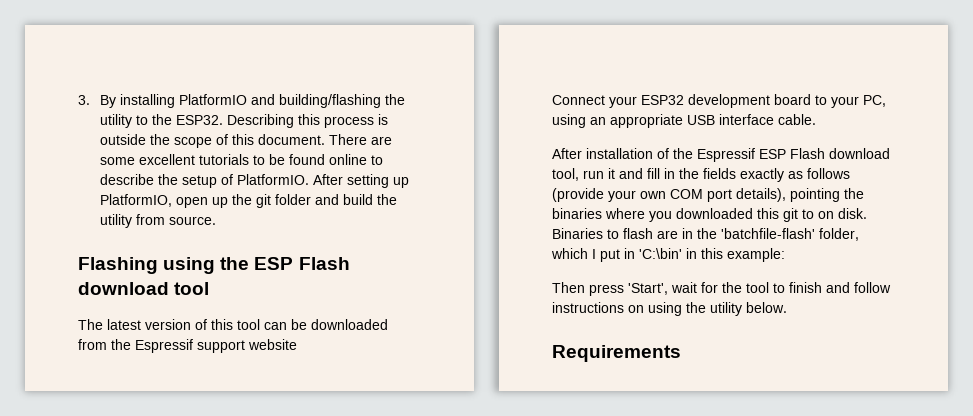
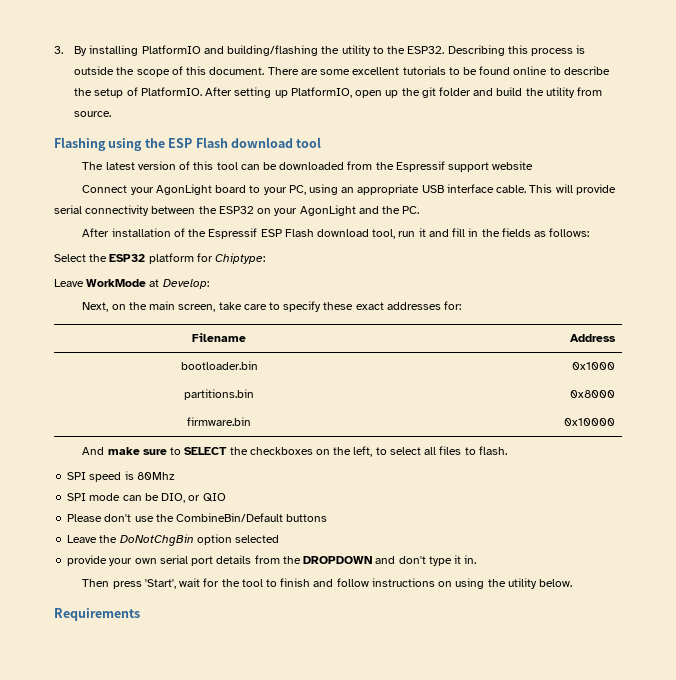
- Connect your ESP32 development board to your PC, using an appropriate USB interface cable.
+ Connect your AgonLight board to your PC, using an appropriate USB interface cable. This will provide serial connectivity between the ESP32 on your AgonLight and the PC.
- After installation of the Espressif ESP Flash download tool, run it and fill in the fields exactly as follows (provide your own COM port details), pointing the binaries where you downloaded this git to on disk. Binaries to flash are in the 'batchfile-flash' folder, which I put in 'C:\bin' in this example:
+ After installation of the Espressif ESP Flash download tool, run it and fill in the fields as follows:
+ Select the ESP32 platform for Chiptype:
+ Leave WorkMode at Develop:
+ Next, on the main screen, take care to specify these exact addresses for:
+ Filename | Address
+ bootloader.bin | 0x1000
+ partitions.bin | 0x8000
+ firmware.bin | 0x10000
+ And make sure to SELECT the checkboxes on the left, to select all files to flash.
+ SPI speed is 80Mhz
+ SPI mode can be DIO, or QIO
+ Please don't use the CombineBin/Default buttons
+ Leave the DoNotChgBin option selected
+ provide your own serial port details from the DROPDOWN and don't type it in.

